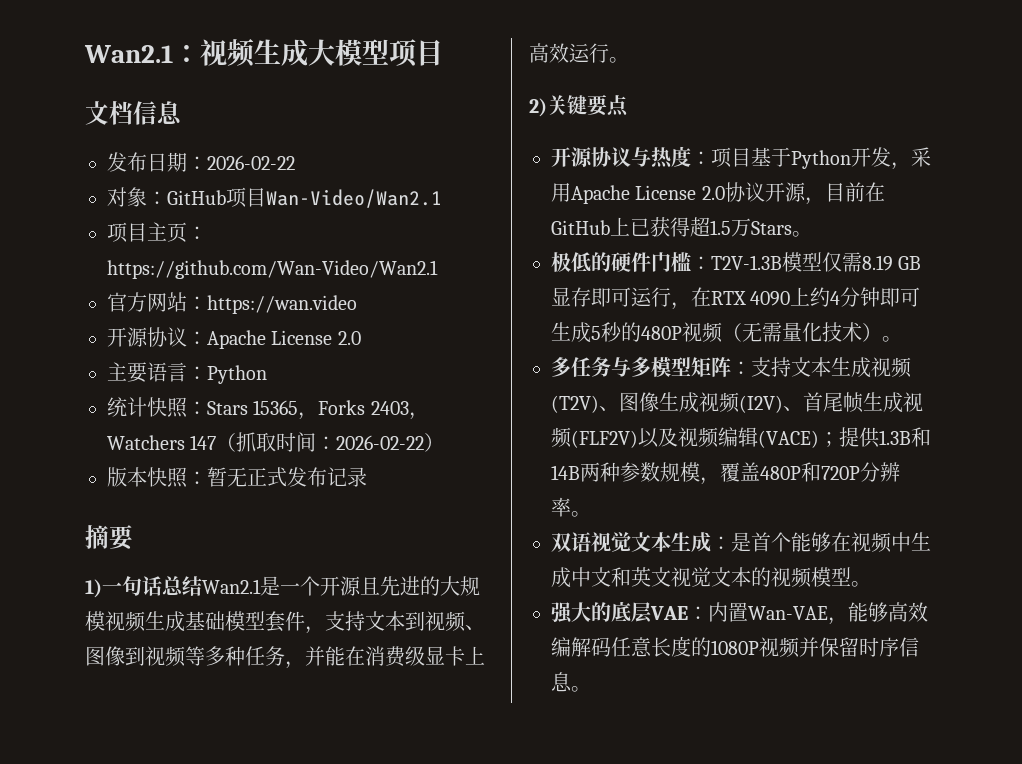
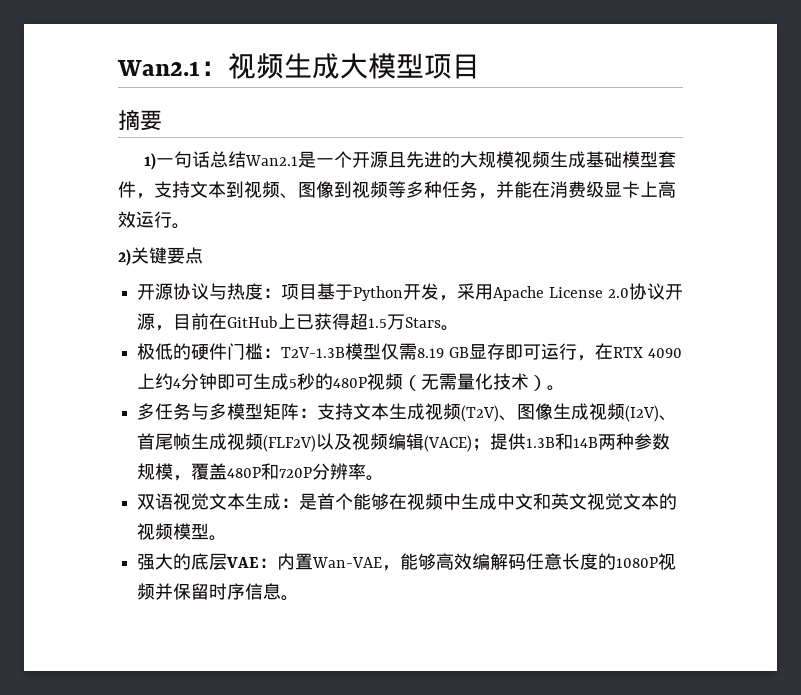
- 文档信息
- 发布日期：2026-02-22
- 对象：GitHub项目Wan-Video/Wan2.1
- 项目主页：https://github.com/Wan-Video/Wan2.1
- 官方网站：https://wan.video
- 开源协议：Apache License 2.0
- 主要语言：Python
- 统计快照：Stars 15365，Forks 2403，Watchers 147（抓取时间：2026-02-22）
- 版本快照：暂无正式发布记录

